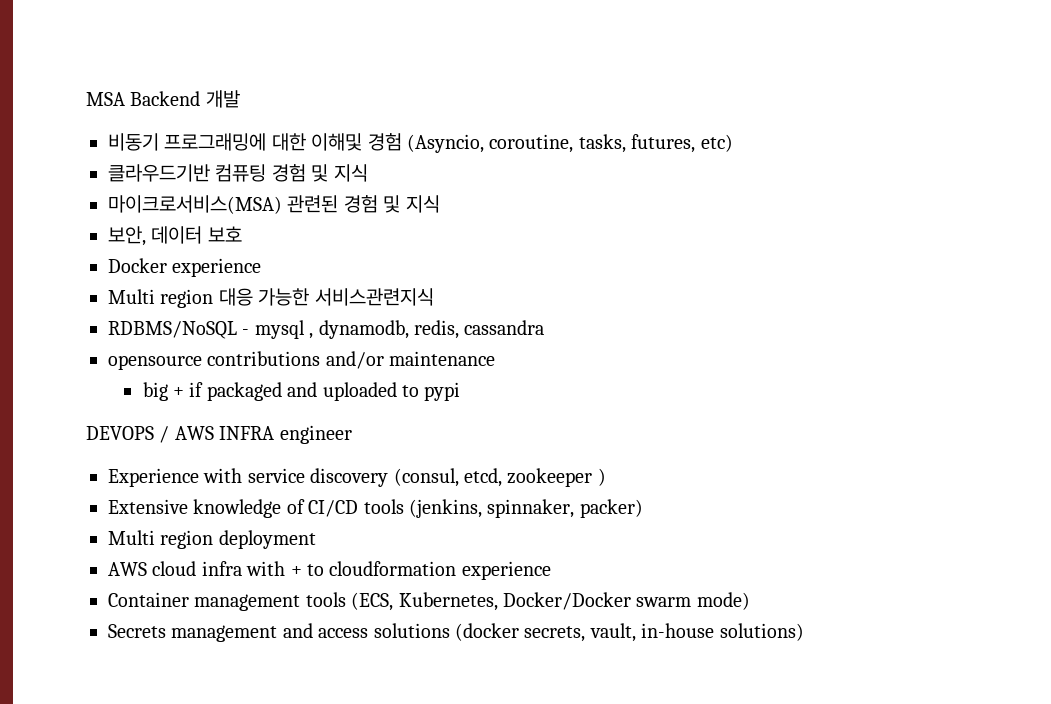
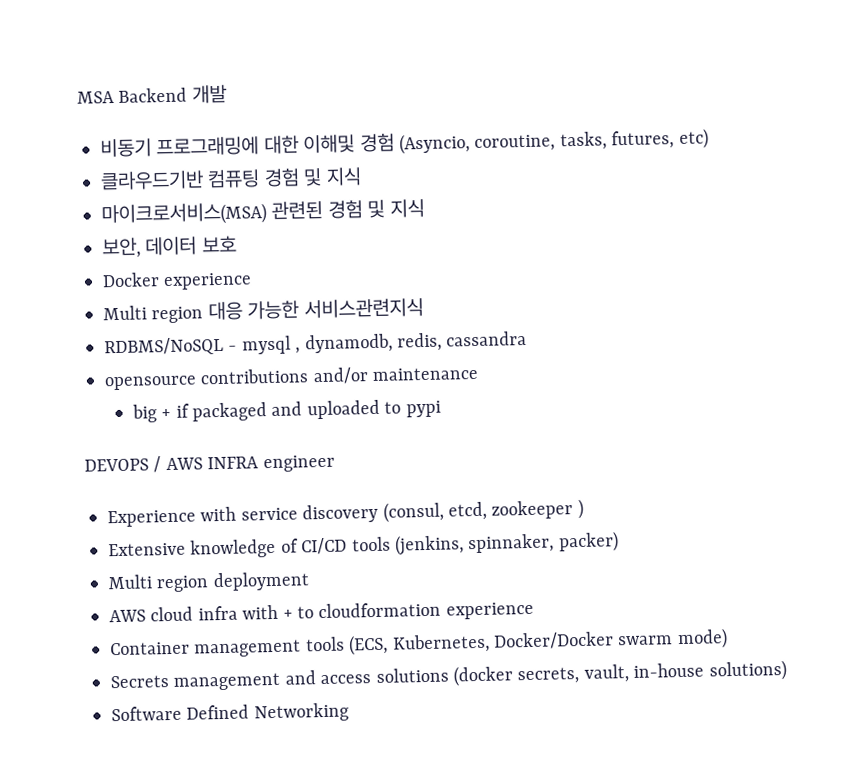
+ Software Defined Networking

